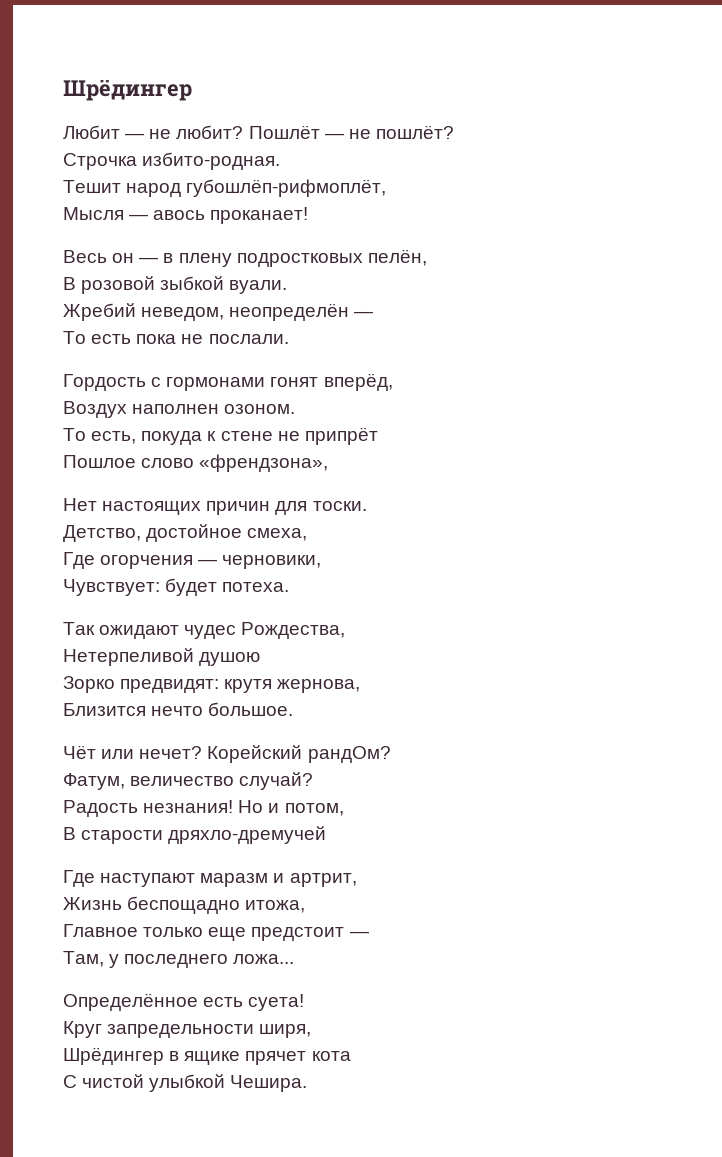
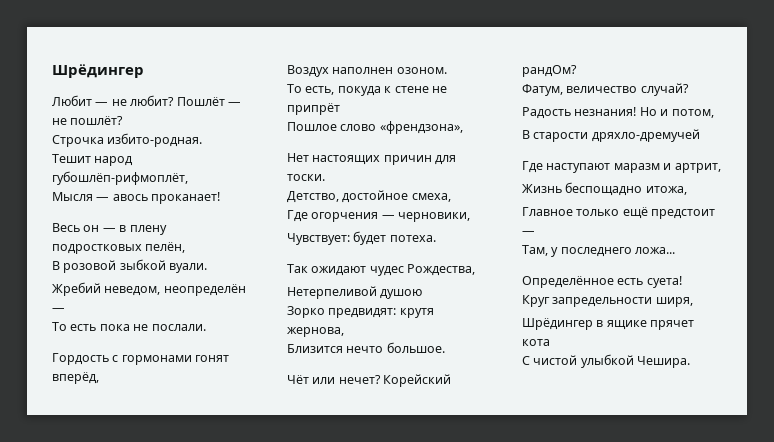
- Главное только еще предстоит —
+ Главное только ещё предстоит —

